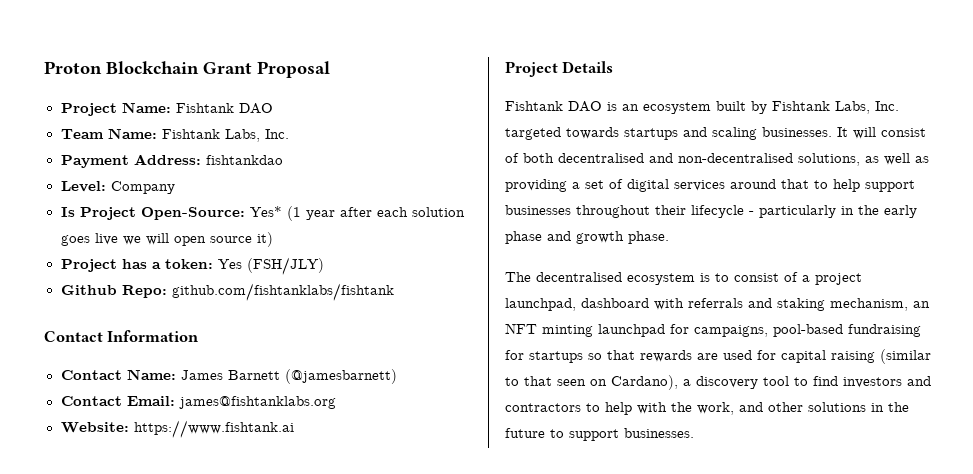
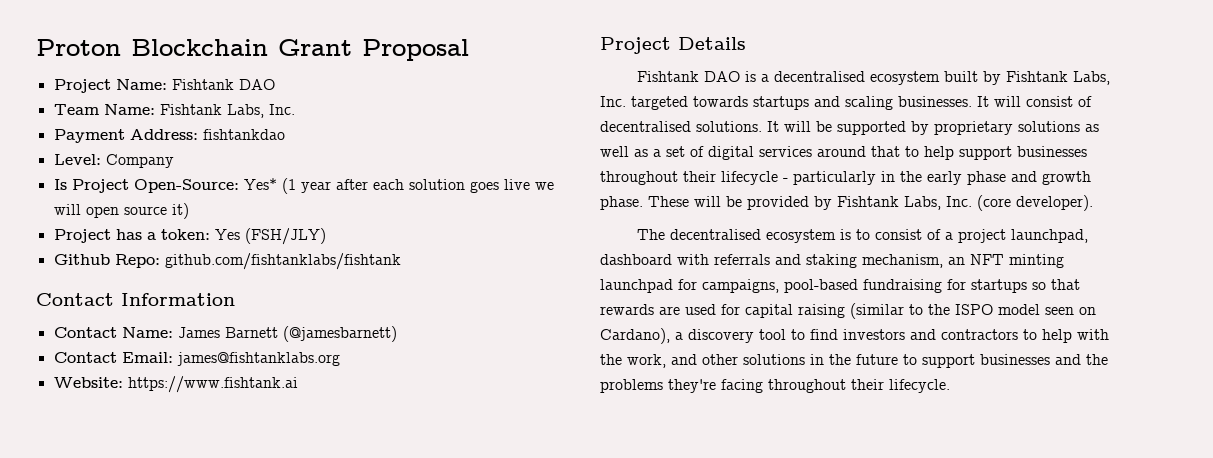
- Fishtank DAO is an ecosystem built by Fishtank Labs, Inc. targeted towards startups and scaling businesses.
+ Fishtank DAO is a decentralised ecosystem built by Fishtank Labs, Inc. targeted towards startups and scaling businesses.
- It will consist of both decentralised and non-decentralised solutions, as well as providing a set of digital services around that to help support businesses throughout their lifecycle - particularly in the early phase and growth phase.
+ It will consist of decentralised solutions. It will be supported by proprietary solutions as well as a set of digital services around that to help support businesses throughout their lifecycle - particularly in the early phase and growth phase. These will be provided by Fishtank Labs, Inc. (core developer).
- The decentralised ecosystem is to consist of a project launchpad, dashboard with referrals and staking mechanism, an NFT minting launchpad for campaigns, pool-based fundraising for startups so that rewards are used for capital raising (similar to that seen on Cardano), a discovery tool to find investors and contractors to help with the work, and other solutions in the future to support businesses.
+ The decentralised ecosystem is to consist of a project launchpad, dashboard with referrals and staking mechanism, an NFT minting launchpad for campaigns, pool-based fundraising for startups so that rewards are used for capital raising (similar to the ISPO model seen on Cardano), a discovery tool to find investors and contractors to help with the work, and other solutions in the future to support businesses and the problems they're facing throughout their lifecycle.

